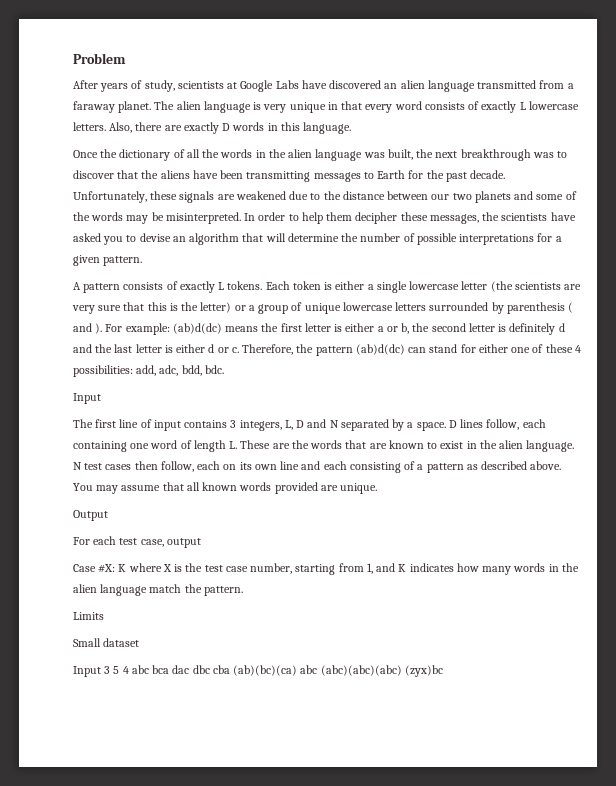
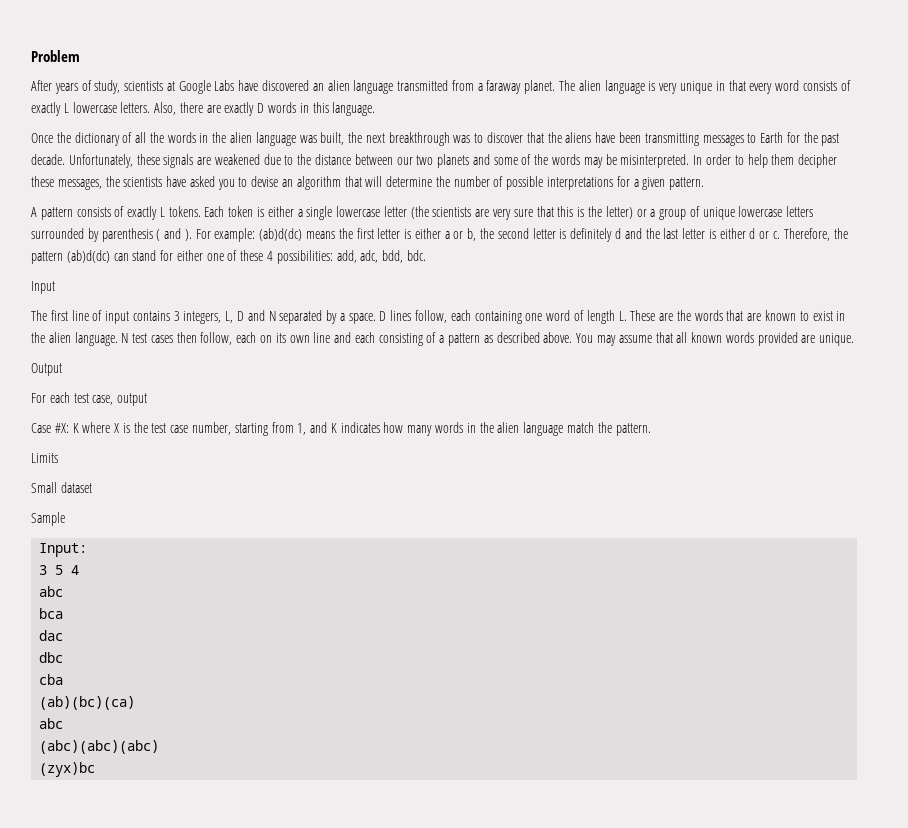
- Input 3 5 4 abc bca dac dbc cba (ab)(bc)(ca) abc (abc)(abc)(abc) (zyx)bc
+ Sample
+ Input:
+ 3 5 4
+ abc
+ bca
+ dac
+ dbc
+ cba
+ (ab)(bc)(ca)
+ abc
+ (abc)(abc)(abc)
+ (zyx)bc

